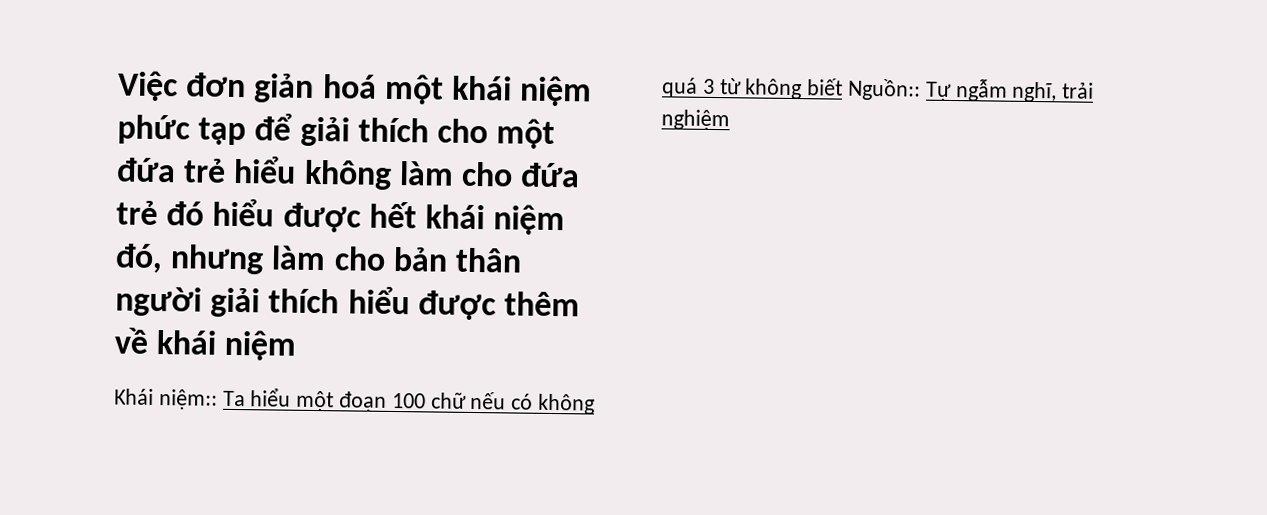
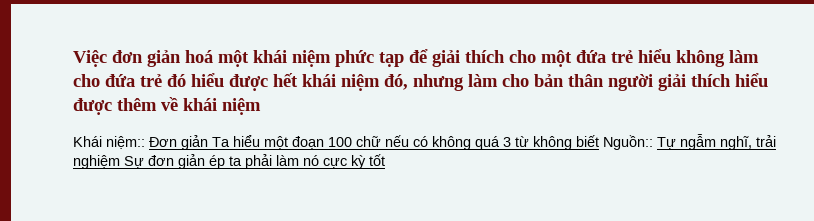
- Khái niệm:: Ta hiểu một đoạn 100 chữ nếu có không quá 3 từ không biết Nguồn:: Tự ngẫm nghĩ, trải nghiệm
+ Khái niệm:: Đơn giản Ta hiểu một đoạn 100 chữ nếu có không quá 3 từ không biết Nguồn:: Tự ngẫm nghĩ, trải nghiệm Sự đơn giản ép ta phải làm nó cực kỳ tốt

